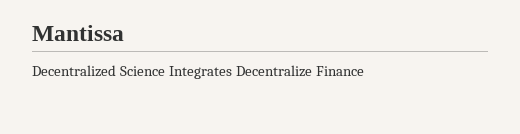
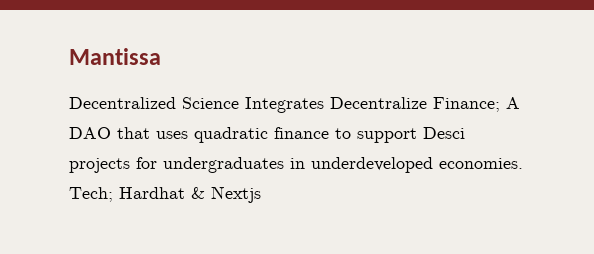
- Decentralized Science Integrates Decentralize Finance
+ Decentralized Science Integrates Decentralize Finance; A DAO that uses quadratic finance to support Desci projects for undergraduates in underdeveloped economies. Tech; Hardhat & Nextjs

